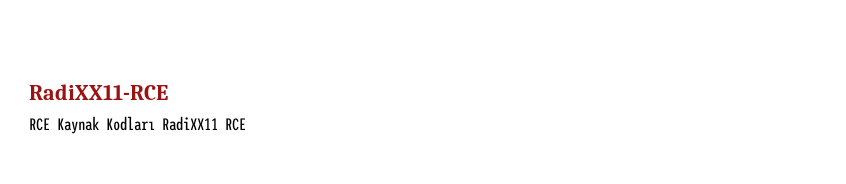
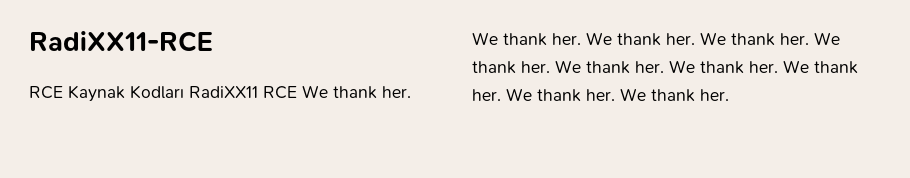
- RCE Kaynak Kodları RadiXX11 RCE
+ RCE Kaynak Kodları RadiXX11 RCE We thank her. We thank her. We thank her. We thank her. We thank her. We thank her. We thank her. We thank her. We thank her. We thank her.

